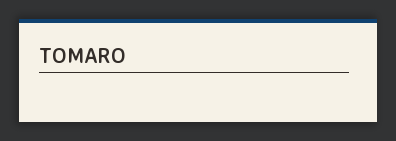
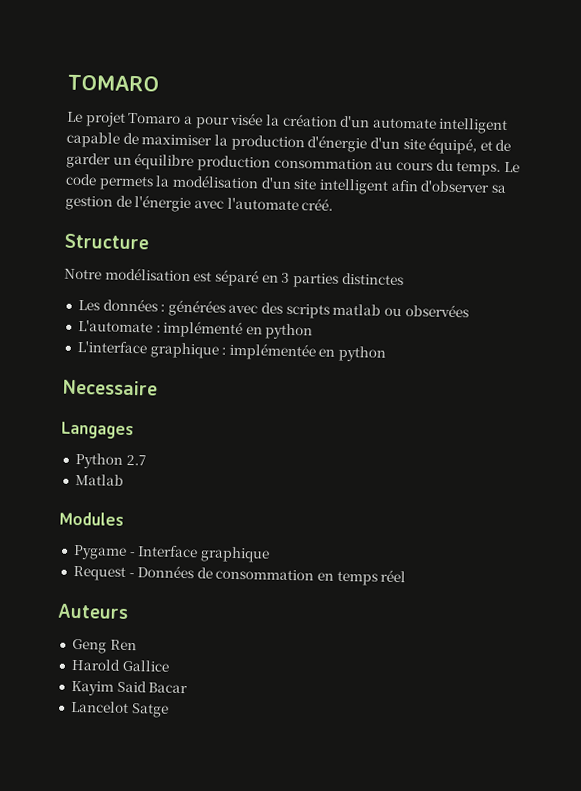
+ Le projet Tomaro a pour visée la création d'un automate intelligent capable de maximiser la production d'énergie d'un site équipé, et de garder un équilibre production consommation au cours du temps. Le code permets la modélisation d'un site intelligent afin d'observer sa gestion de l'énergie avec l'automate créé.
+ Structure
+ Notre modélisation est séparé en 3 parties distinctes
+ Les données : générées avec des scripts matlab ou observées
+ L'automate : implémenté en python
+ L'interface graphique : implémentée en python
+ Necessaire
+ Langages
+ Python 2.7
+ Matlab
+ Modules
+ Pygame - Interface graphique
+ Request - Données de consommation en temps réel
+ Auteurs
+ Geng Ren
+ Harold Gallice
+ Kayim Said Bacar
+ Lancelot Satge

